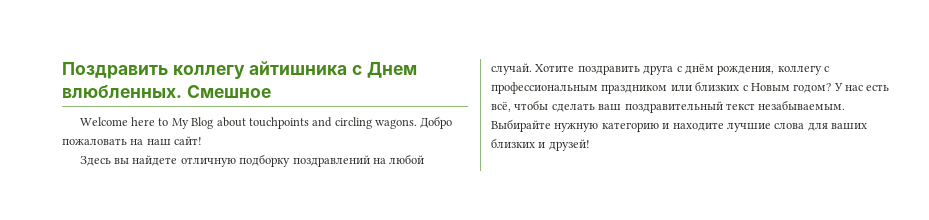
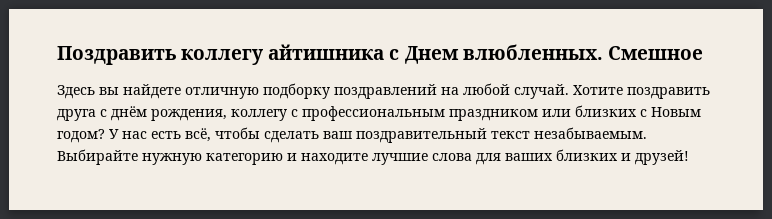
- Welcome here to My Blog about touchpoints and circling wagons. Добро пожаловать на наш сайт!

